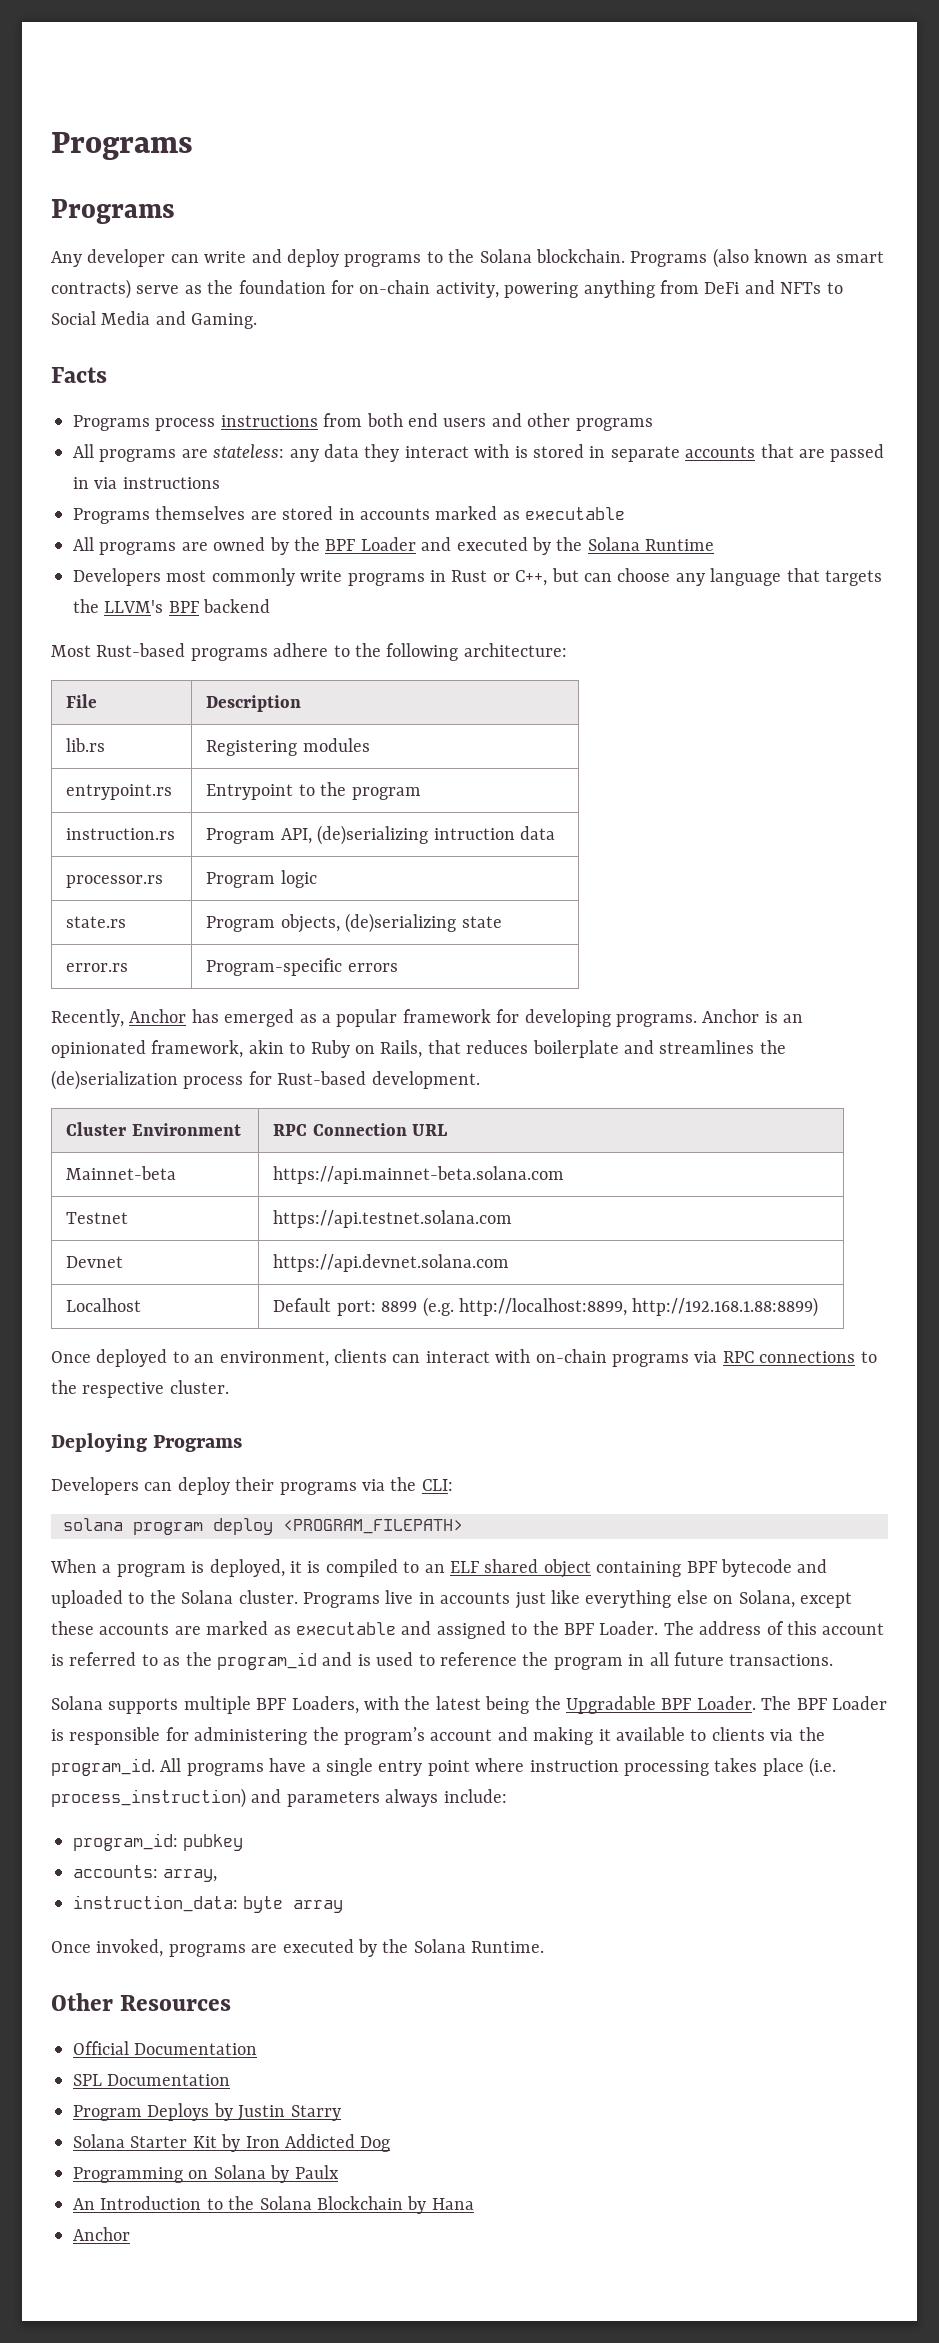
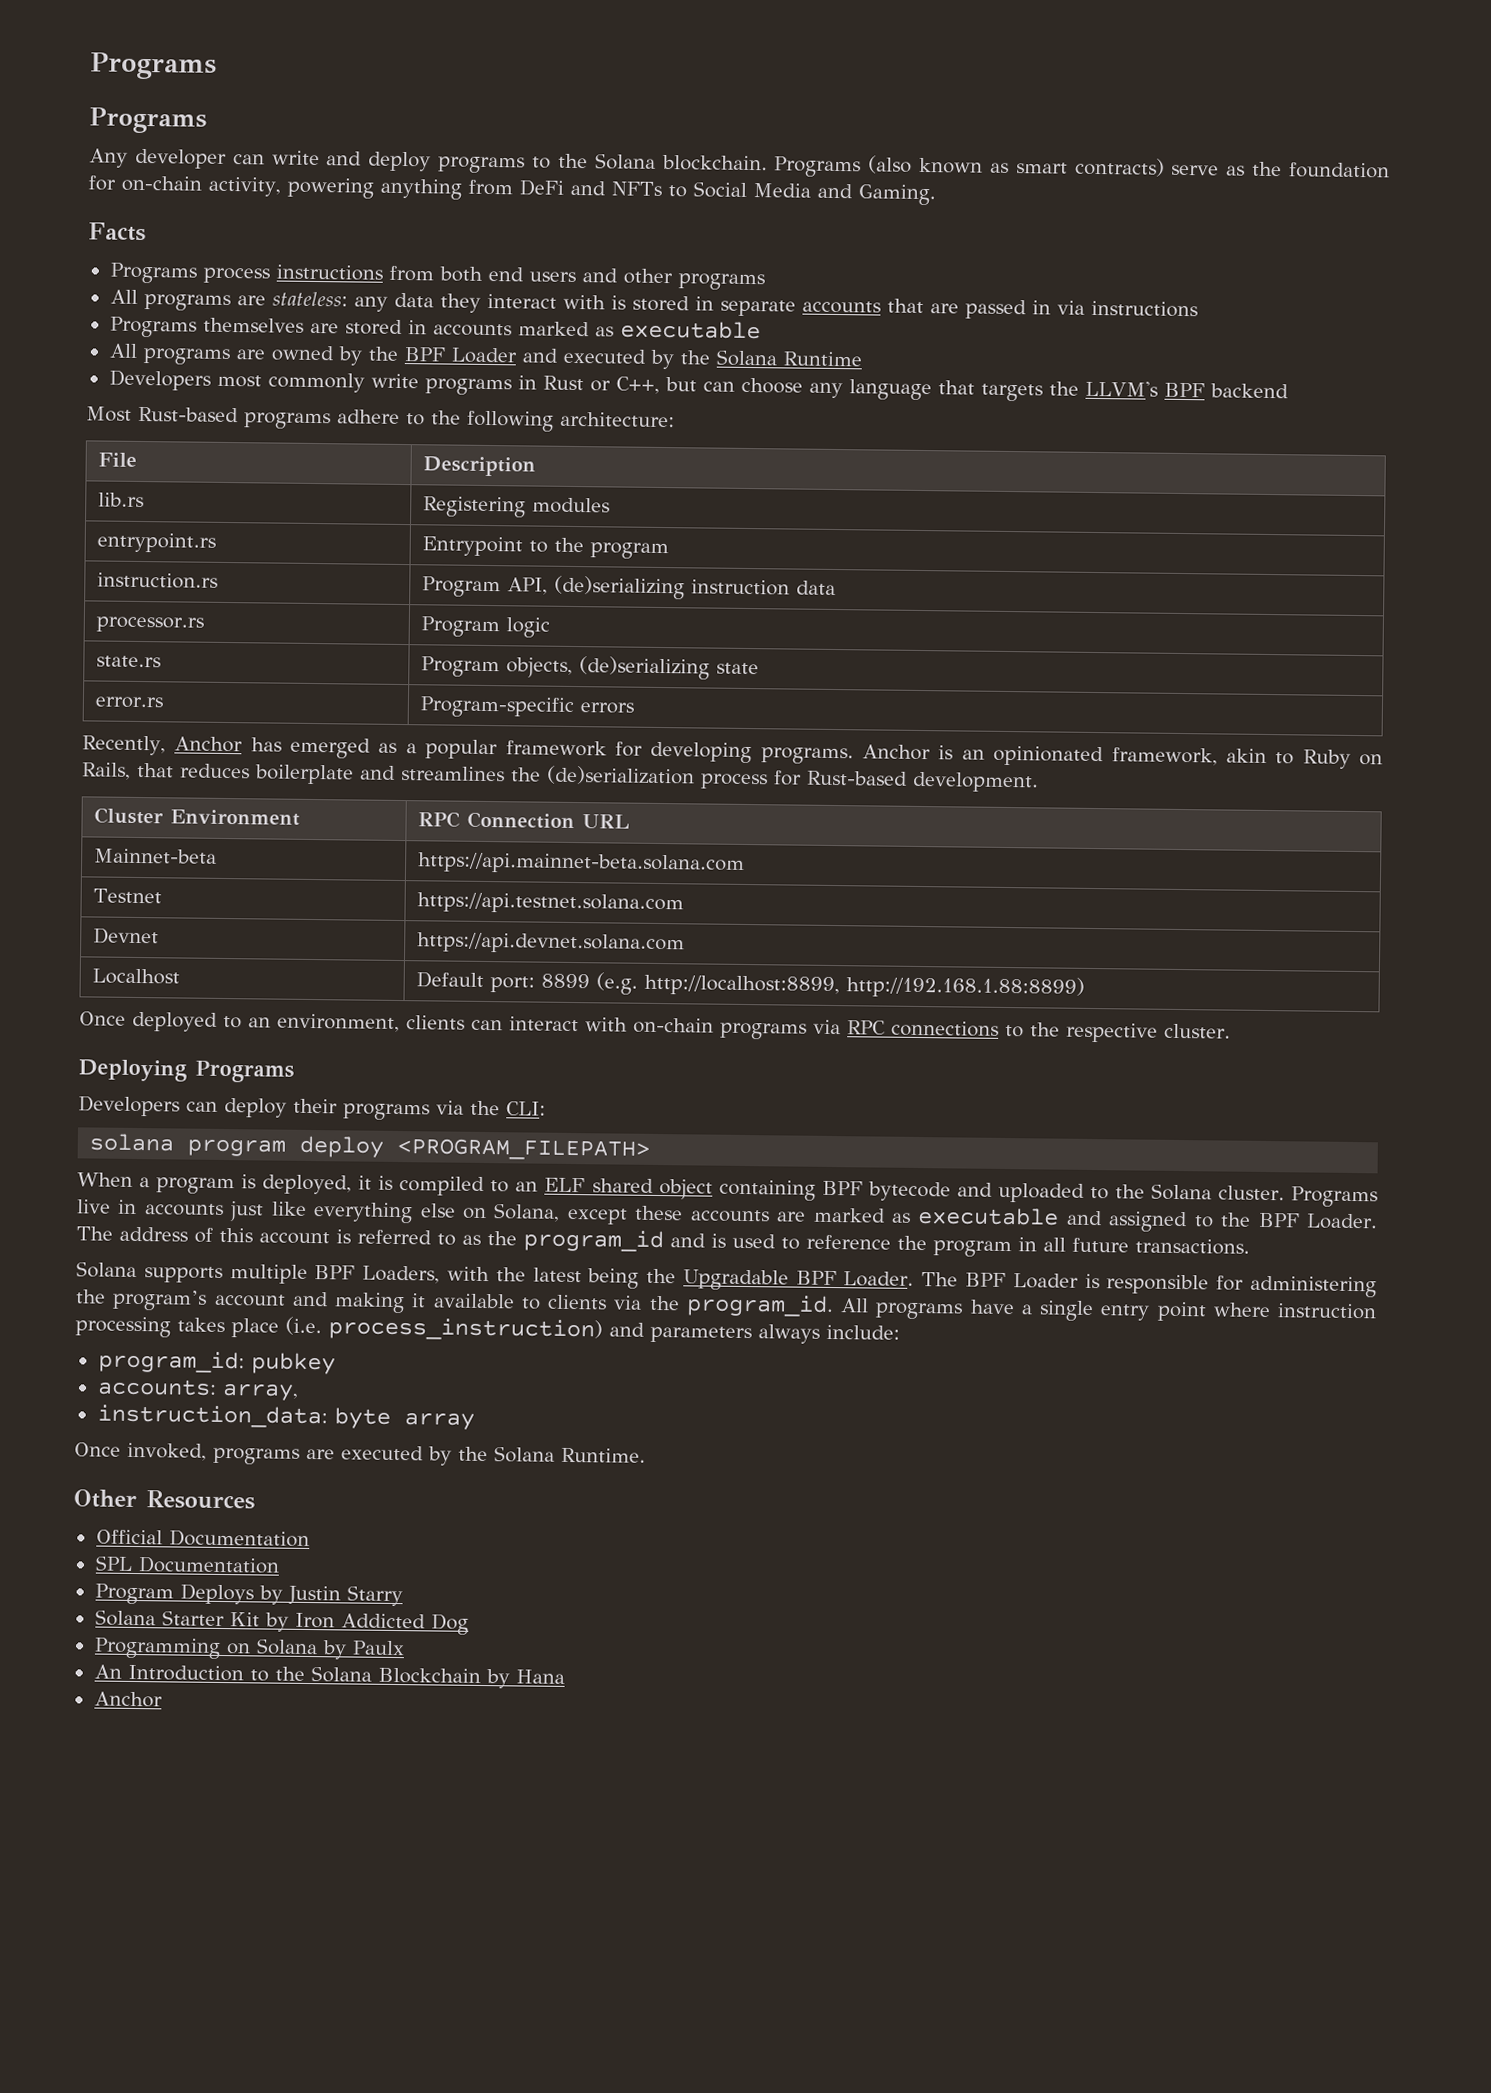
- instruction.rs | Program API, (de)serializing intruction data
+ instruction.rs | Program API, (de)serializing instruction data

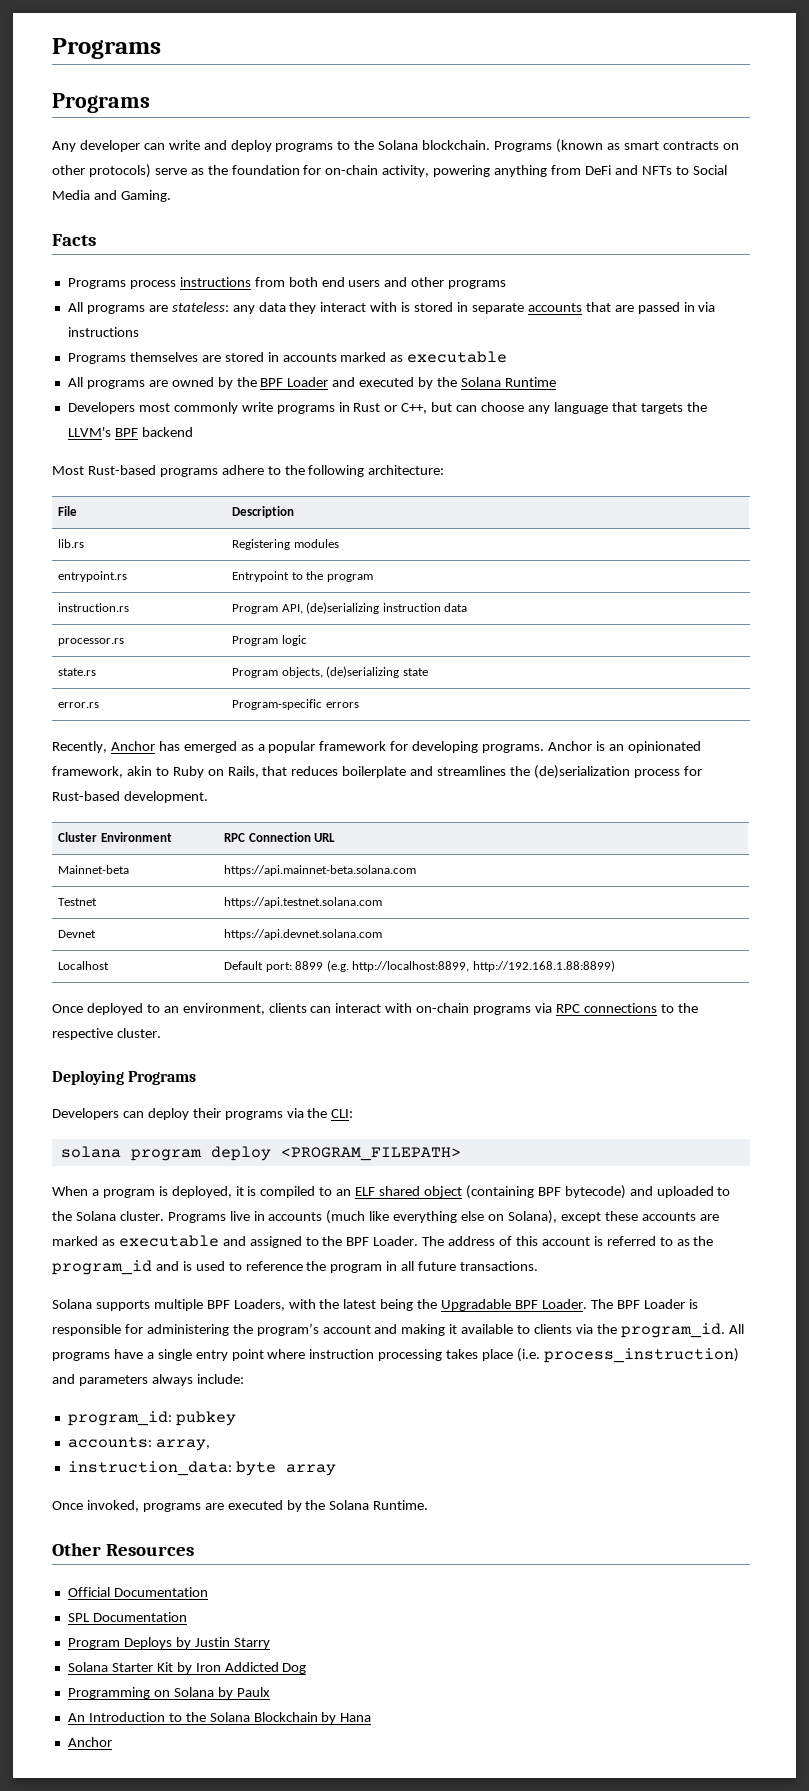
- Programs (also known as smart contracts) serve as the foundation for on-chain activity, powering anything from DeFi and NFTs to Social Media and Gaming.
+ Programs (known as smart contracts on other protocols) serve as the foundation for on-chain activity, powering anything from DeFi and NFTs to Social Media and Gaming.
- When a program is deployed, it is compiled to an ELF shared object containing BPF bytecode and uploaded to the Solana cluster.
+ When a program is deployed, it is compiled to an ELF shared object (containing BPF bytecode) and uploaded to the Solana cluster.
- Programs live in accounts just like everything else on Solana, except these accounts are marked as executable and assigned to the BPF Loader.
+ Programs live in accounts (much like everything else on Solana), except these accounts are marked as executable and assigned to the BPF Loader.

